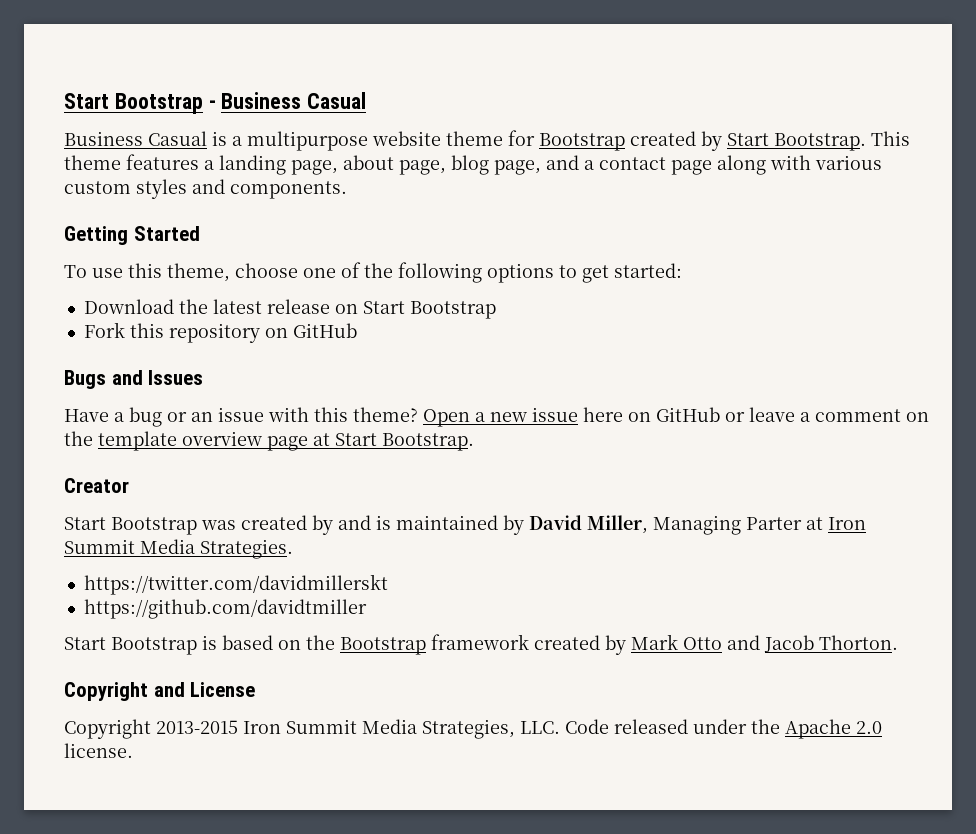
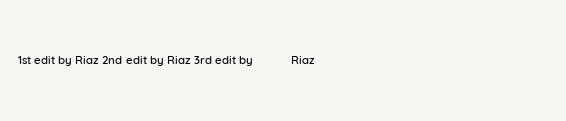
- Start Bootstrap - Business Casual
- Business Casual is a multipurpose website theme for Bootstrap created by Start Bootstrap. This theme features a landing page, about page, blog page, and a contact page along with various custom styles and components.
- Getting Started
- To use this theme, choose one of the following options to get started:
- Download the latest release on Start Bootstrap
- Fork this repository on GitHub
- Bugs and Issues
- Have a bug or an issue with this theme? Open a new issue here on GitHub or leave a comment on the template overview page at Start Bootstrap.
- Creator
- Start Bootstrap was created by and is maintained by David Miller, Managing Parter at Iron Summit Media Strategies.
- https://twitter.com/davidmillerskt
- https://github.com/davidtmiller
- Start Bootstrap is based on the Bootstrap framework created by Mark Otto and Jacob Thorton.
- Copyright and License
- Copyright 2013-2015 Iron Summit Media Strategies, LLC. Code released under the Apache 2.0 license.
+ 1st edit by Riaz 2nd edit by Riaz 3rd edit by Riaz

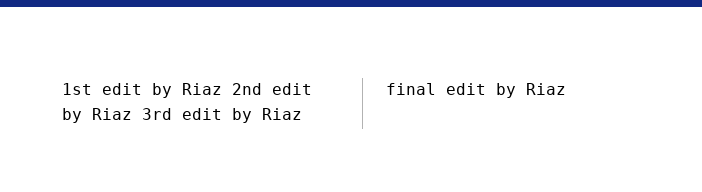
- 1st edit by Riaz 2nd edit by Riaz 3rd edit by Riaz
+ 1st edit by Riaz 2nd edit by Riaz 3rd edit by Riaz final edit by Riaz

